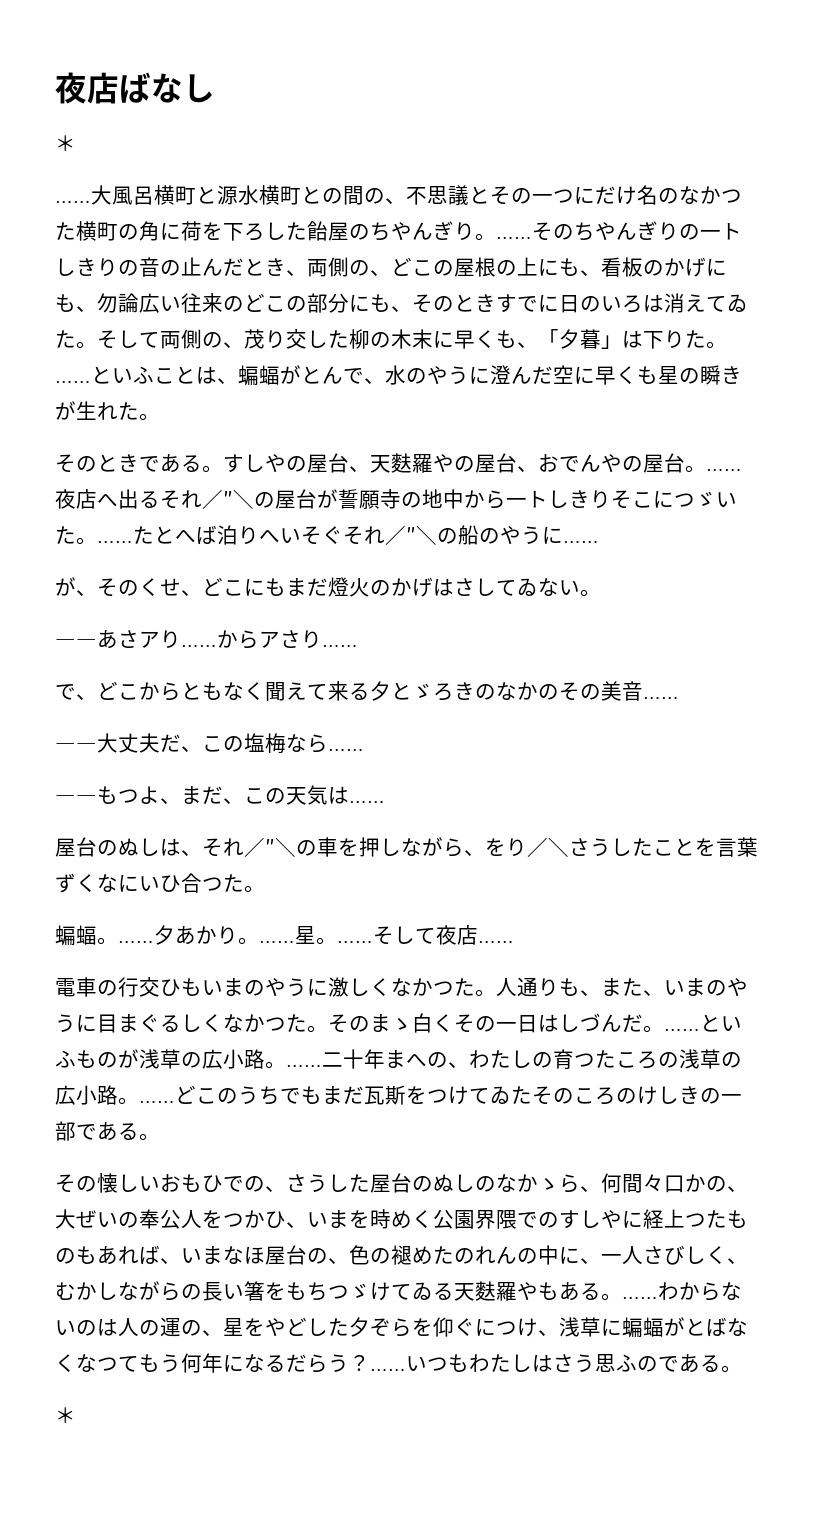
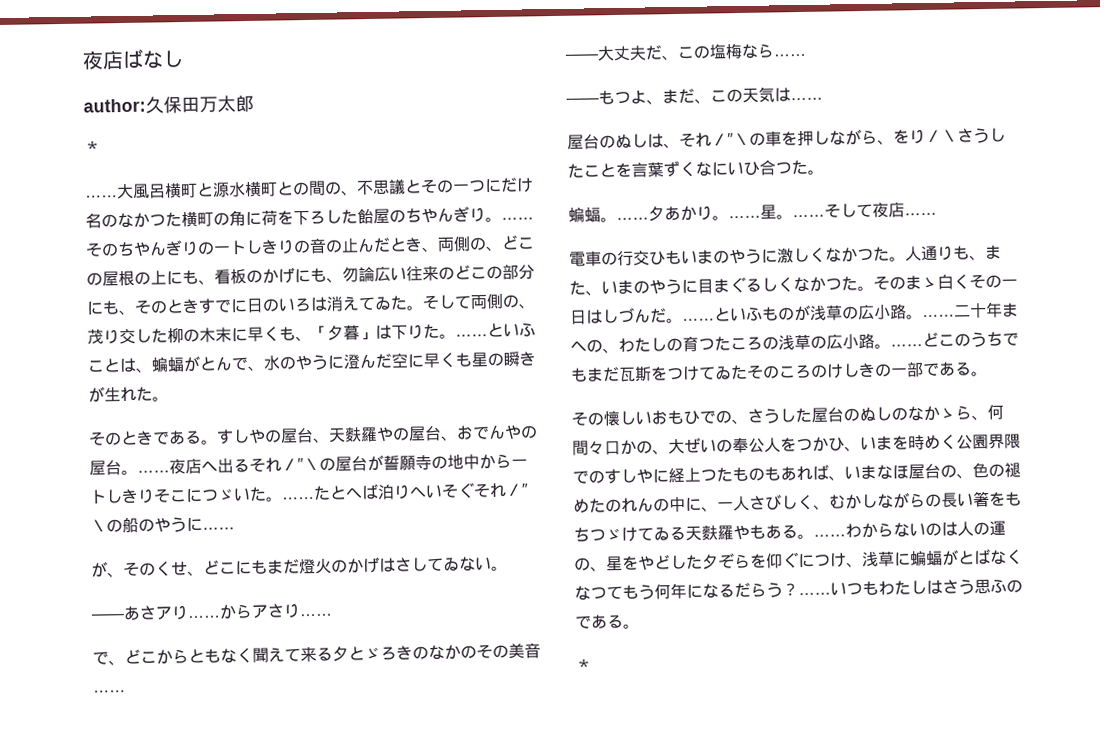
+ author:久保田万太郎

